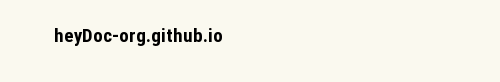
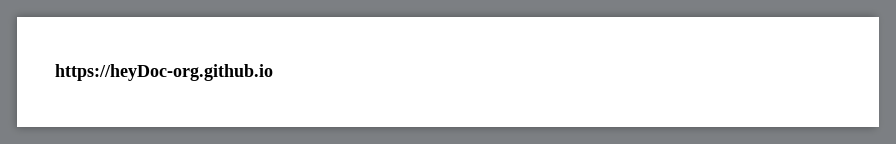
- heyDoc-org.github.io
+ https://heyDoc-org.github.io

